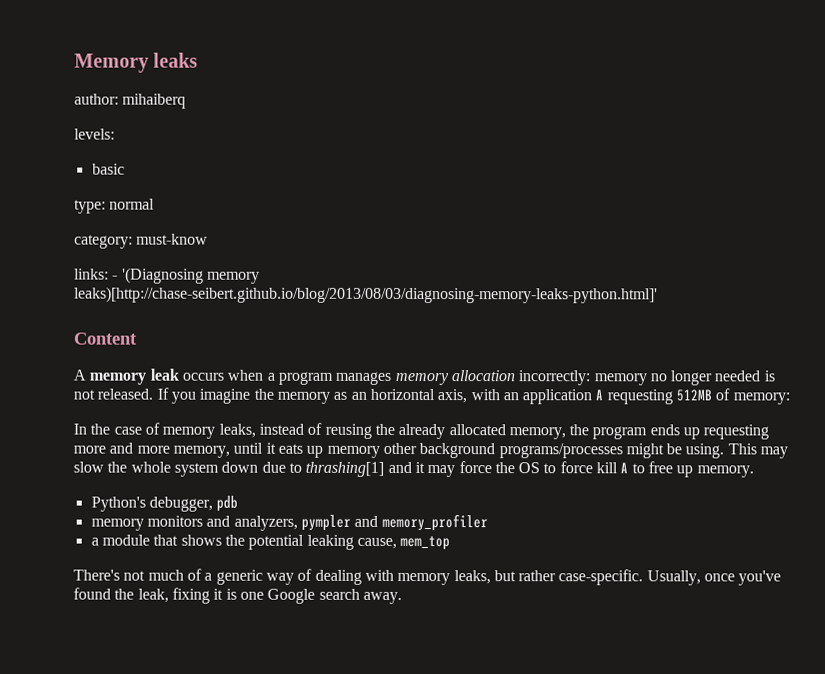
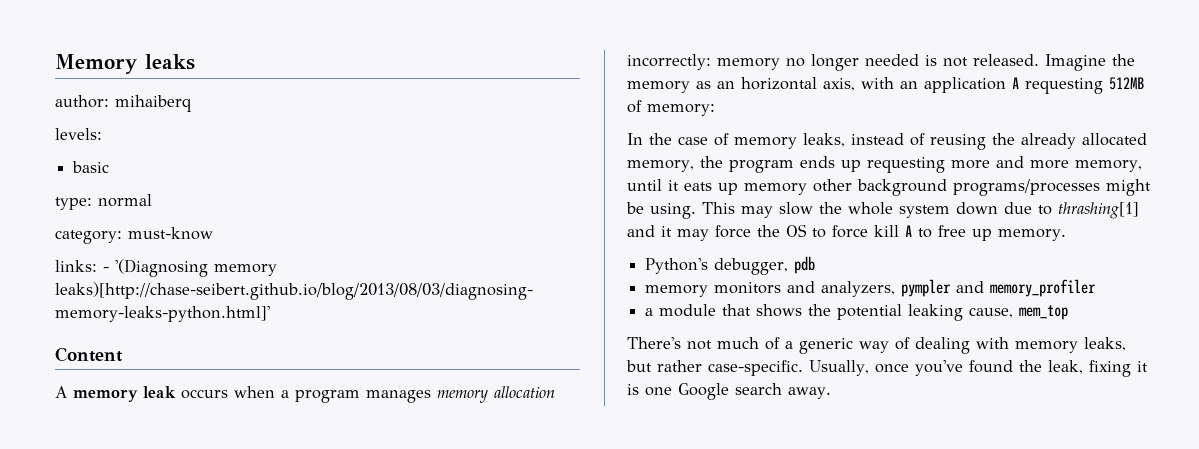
- If you imagine the memory as an horizontal axis, with an application A requesting 512MB of memory:
+ Imagine the memory as an horizontal axis, with an application A requesting 512MB of memory:

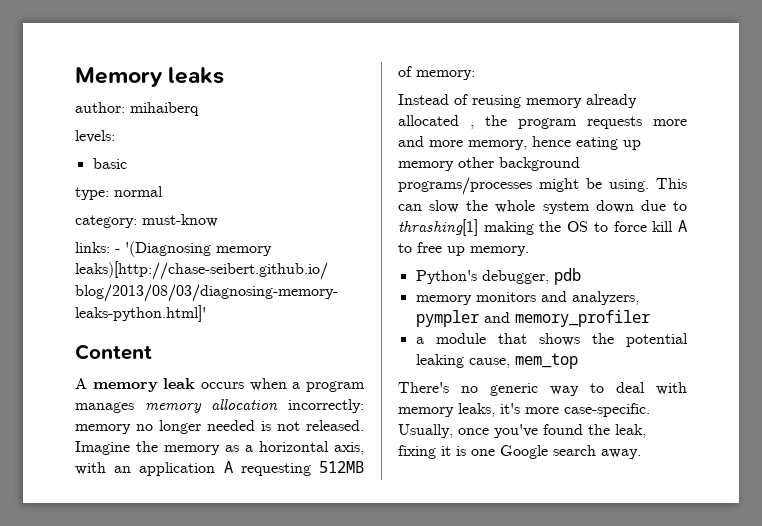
- Imagine the memory as an horizontal axis, with an application A requesting 512MB of memory:
+ Imagine the memory as a horizontal axis, with an application A requesting 512MB of memory:
- In the case of memory leaks, instead of reusing the already allocated memory, the program ends up requesting more and more memory, until it eats up memory other background programs/processes might be using.
+ Instead of reusing memory already allocated , the program requests more and more memory, hence eating up memory other background programs/processes might be using.
- This may slow the whole system down due to thrashing[1] and it may force the OS to force kill A to free up memory.
+ This can slow the whole system down due to thrashing[1] making the OS to force kill A to free up memory.
- There's not much of a generic way of dealing with memory leaks, but rather case-specific.
+ There's no generic way to deal with memory leaks, it's more case-specific.

